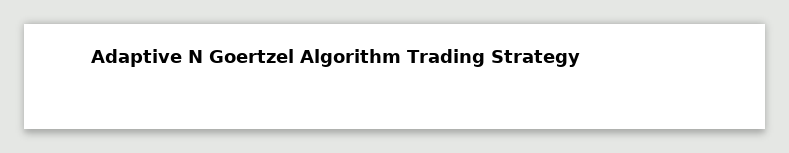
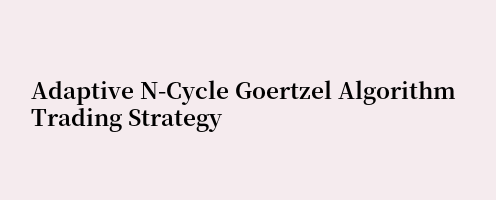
- Adaptive N Goertzel Algorithm Trading Strategy
+ Adaptive N-Cycle Goertzel Algorithm Trading Strategy

